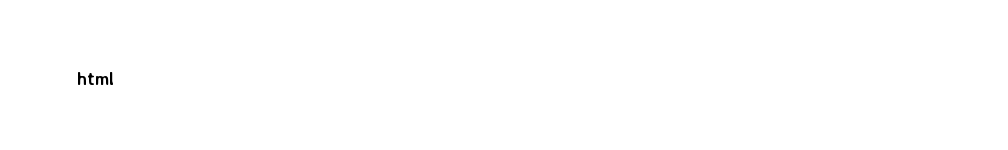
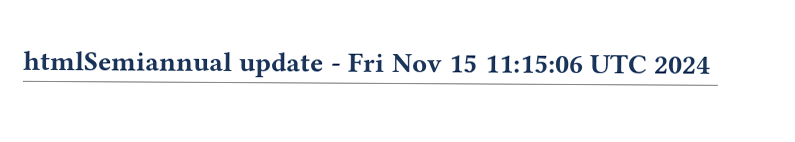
- html
+ htmlSemiannual update - Fri Nov 15 11:15:06 UTC 2024

